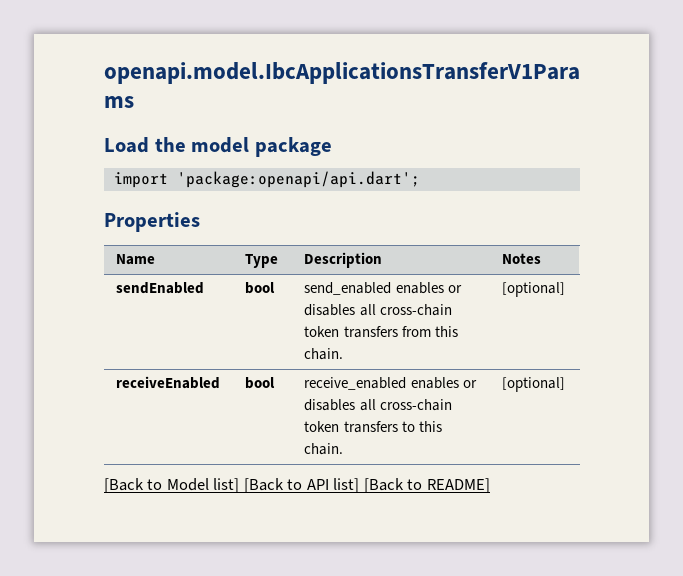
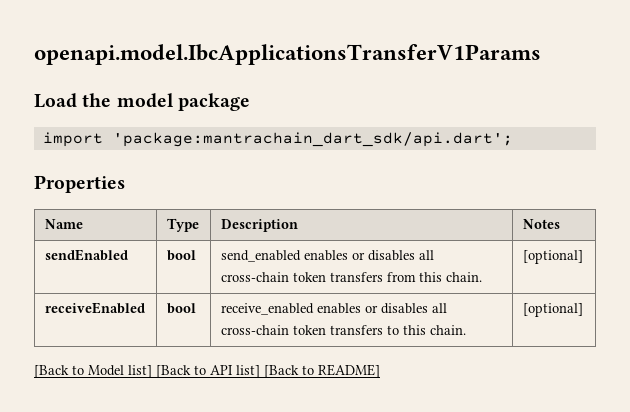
- import 'package:openapi/api.dart';
+ import 'package:mantrachain_dart_sdk/api.dart';

